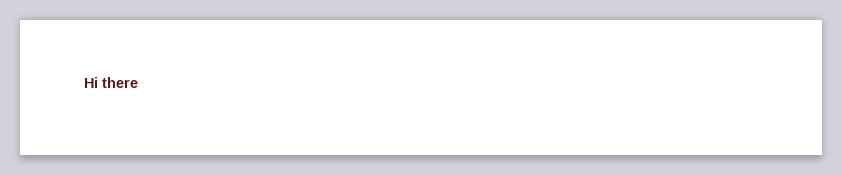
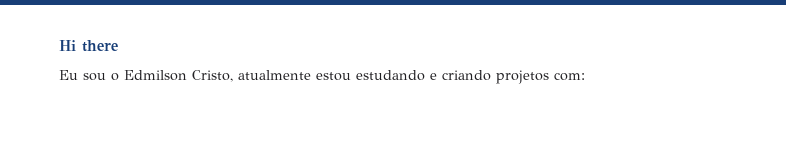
+ Eu sou o Edmilson Cristo, atualmente estou estudando e criando projetos com:

